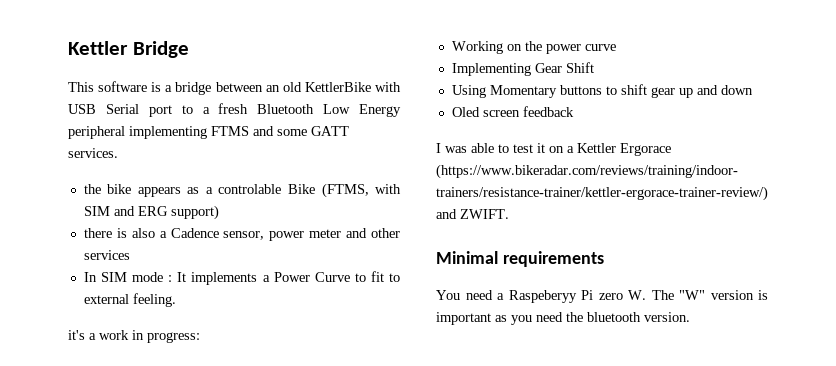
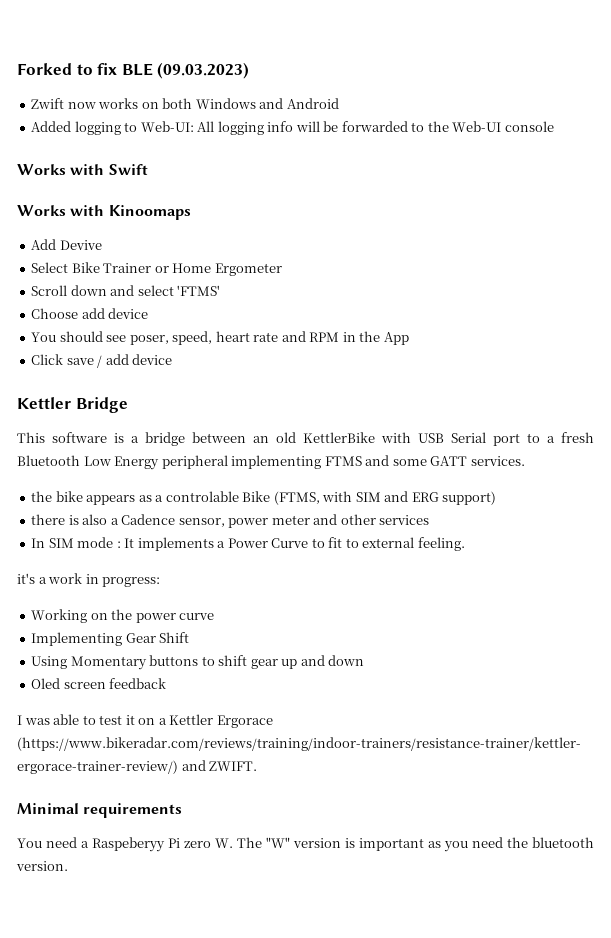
+ Forked to fix BLE (09.03.2023)
+ Zwift now works on both Windows and Android
+ Added logging to Web-UI: All logging info will be forwarded to the Web-UI console
+ Works with Swift
+ Works with Kinoomaps
+ Add Devive
+ Select Bike Trainer or Home Ergometer
+ Scroll down and select 'FTMS'
+ Choose add device
+ You should see poser, speed, heart rate and RPM in the App
+ Click save / add device

